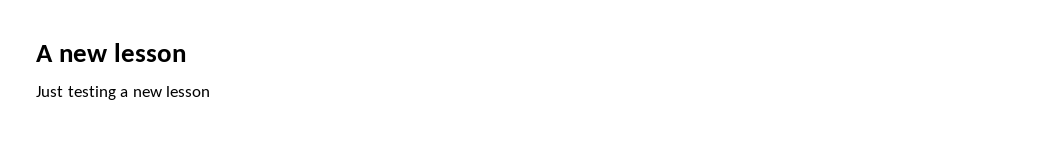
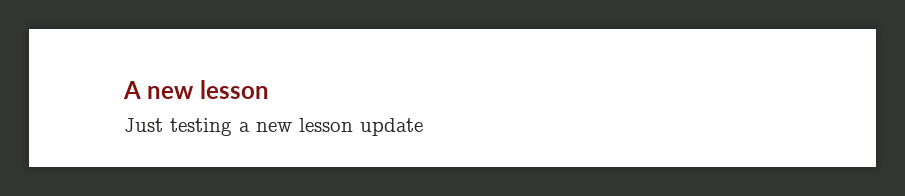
- Just testing a new lesson
+ Just testing a new lesson update

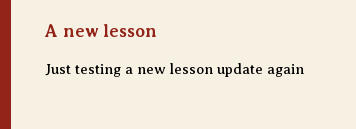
- Just testing a new lesson update
+ Just testing a new lesson update again

